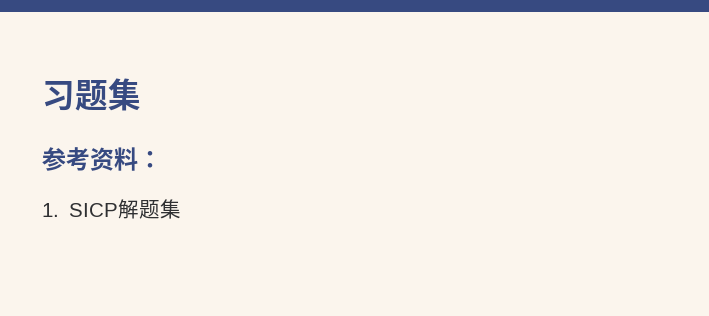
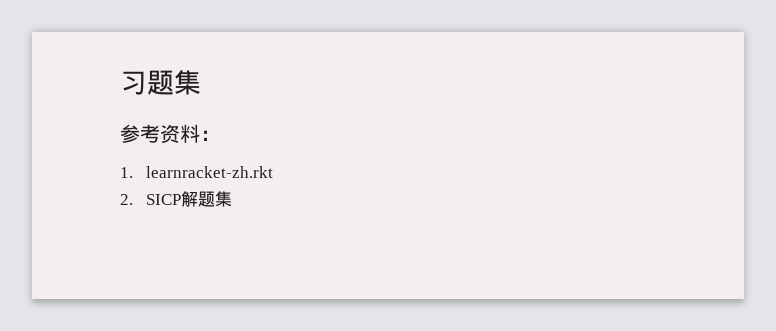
- 1. SICP解题集
+ 1. learnracket-zh.rkt
+ 2. SICP解题集

